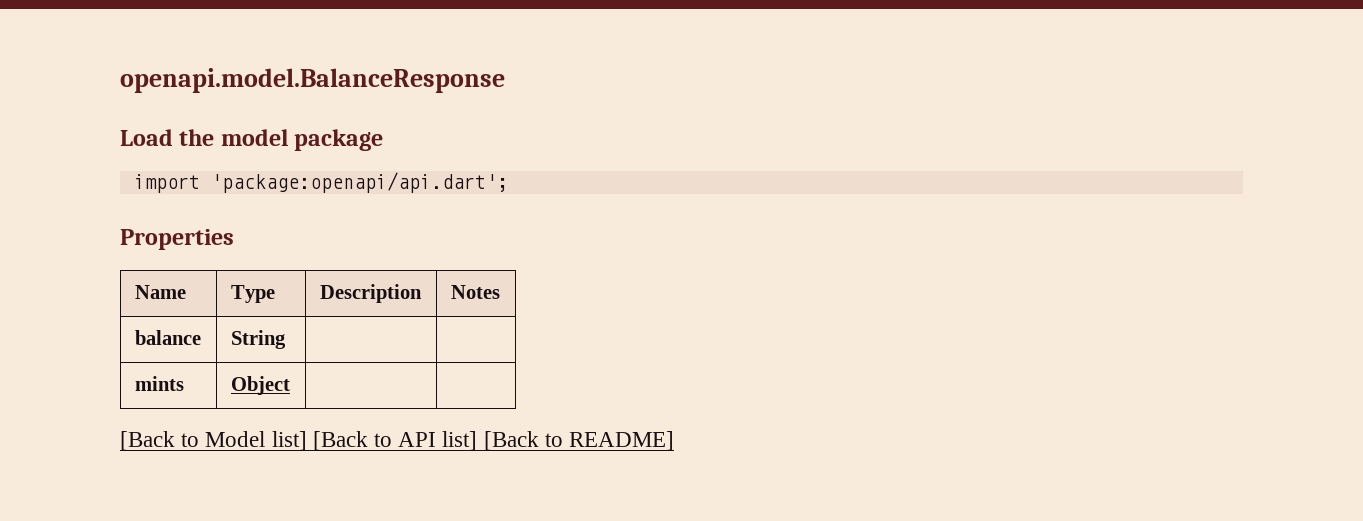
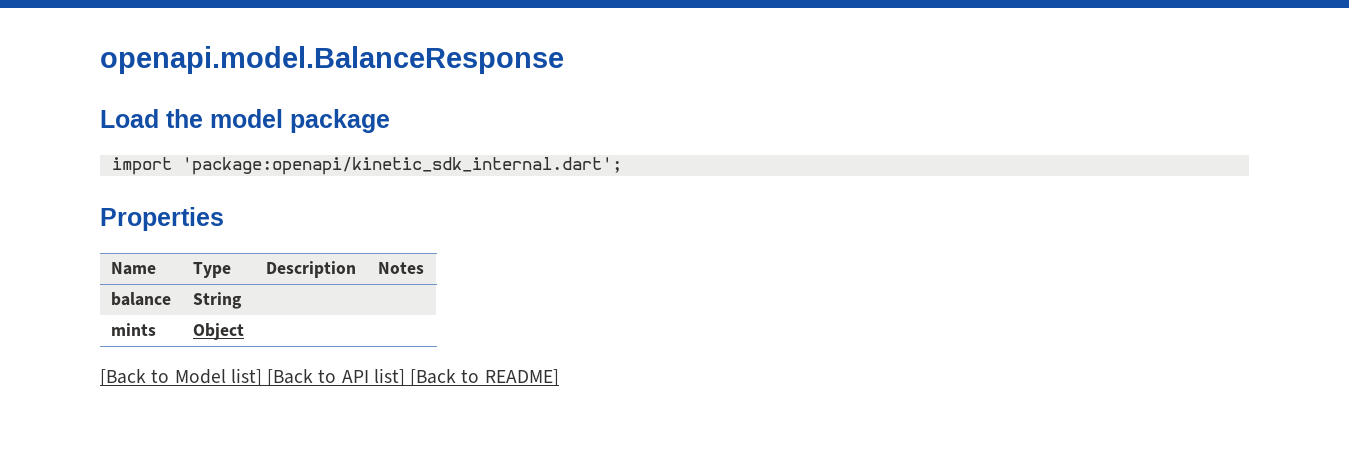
- import 'package:openapi/api.dart';
+ import 'package:openapi/kinetic_sdk_internal.dart';

